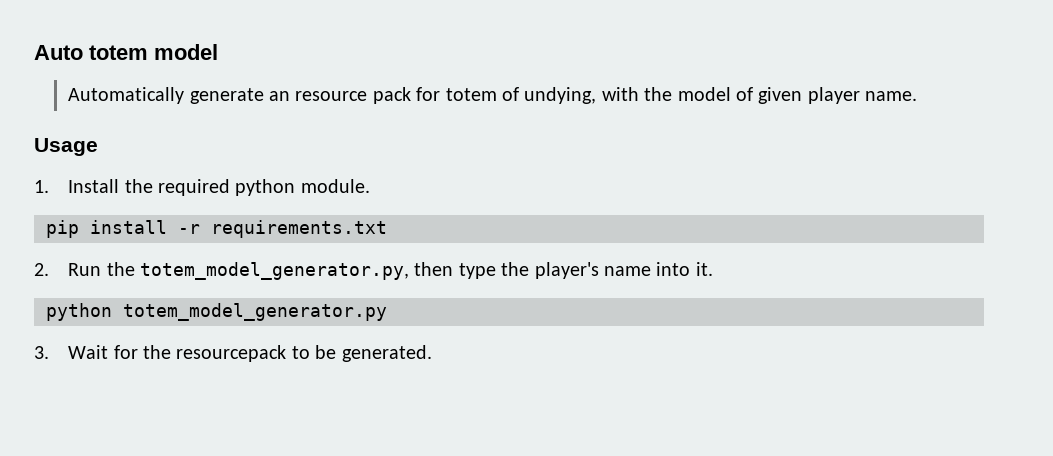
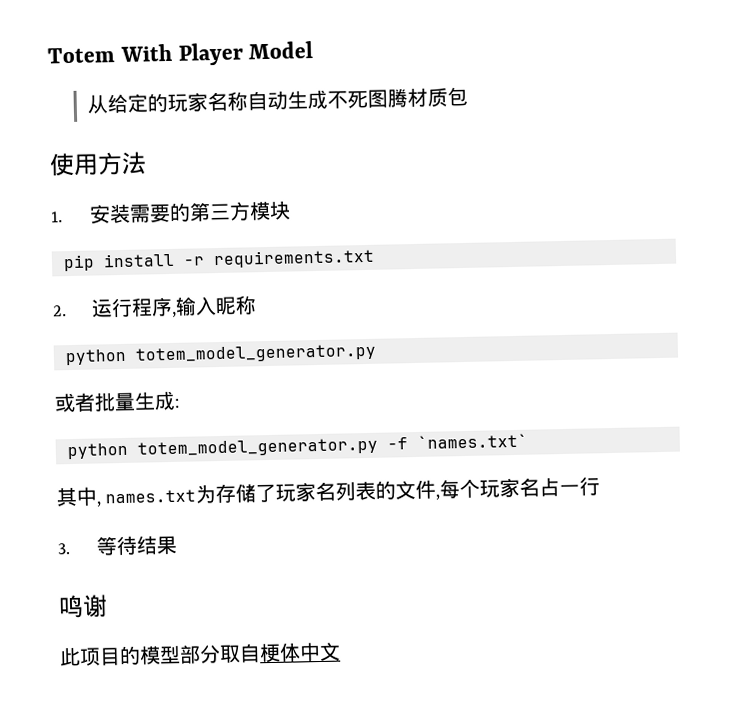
- Auto totem model
- Automatically generate an resource pack for totem of undying, with the model of given player name.
- Usage
- 1. Install the required python module.
+ Totem With Player Model
+ 从给定的玩家名称自动生成不死图腾材质包
+ 使用方法
+ 1.安装需要的第三方模块
- 2. Run the totem_model_generator.py, then type the player's name into it.
+ 2.运行程序,输入昵称
  python totem_model_generator.py
- 3. Wait for the resourcepack to be generated.
+ 或者批量生成:
+ python totem_model_generator.py -f `names.txt`
+ 其中, names.txt为存储了玩家名列表的文件,每个玩家名占一行
+ 3.等待结果
+ 鸣谢
+ 此项目的模型部分取自梗体中文

